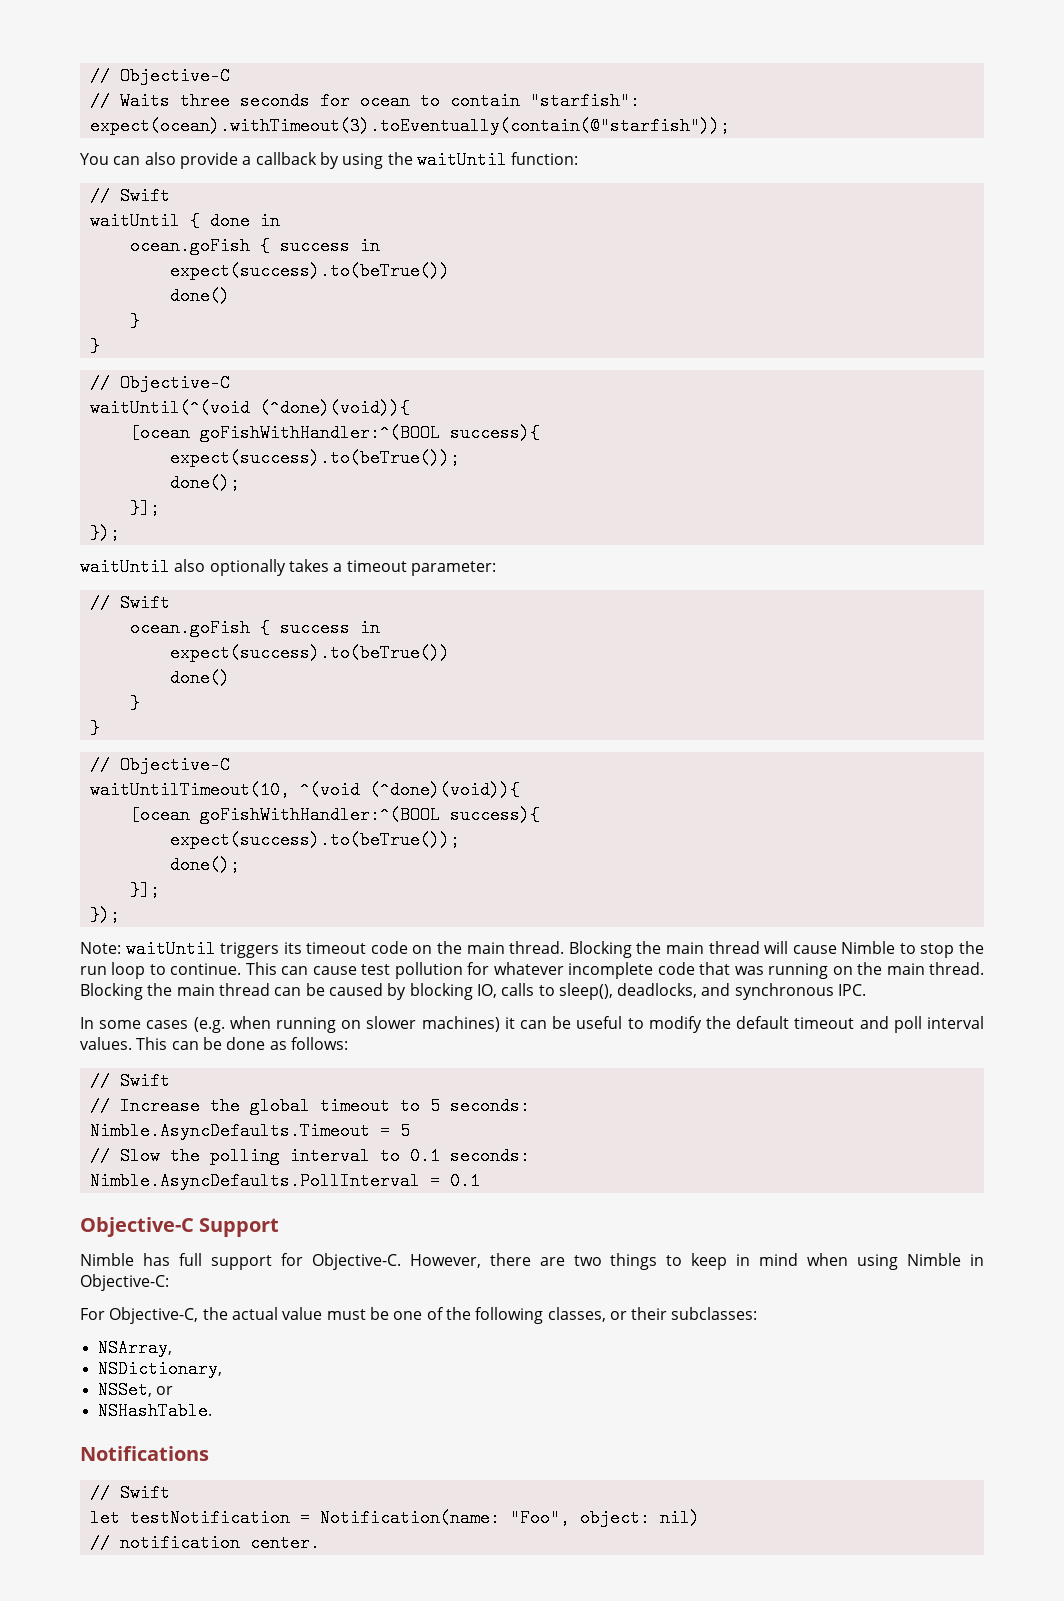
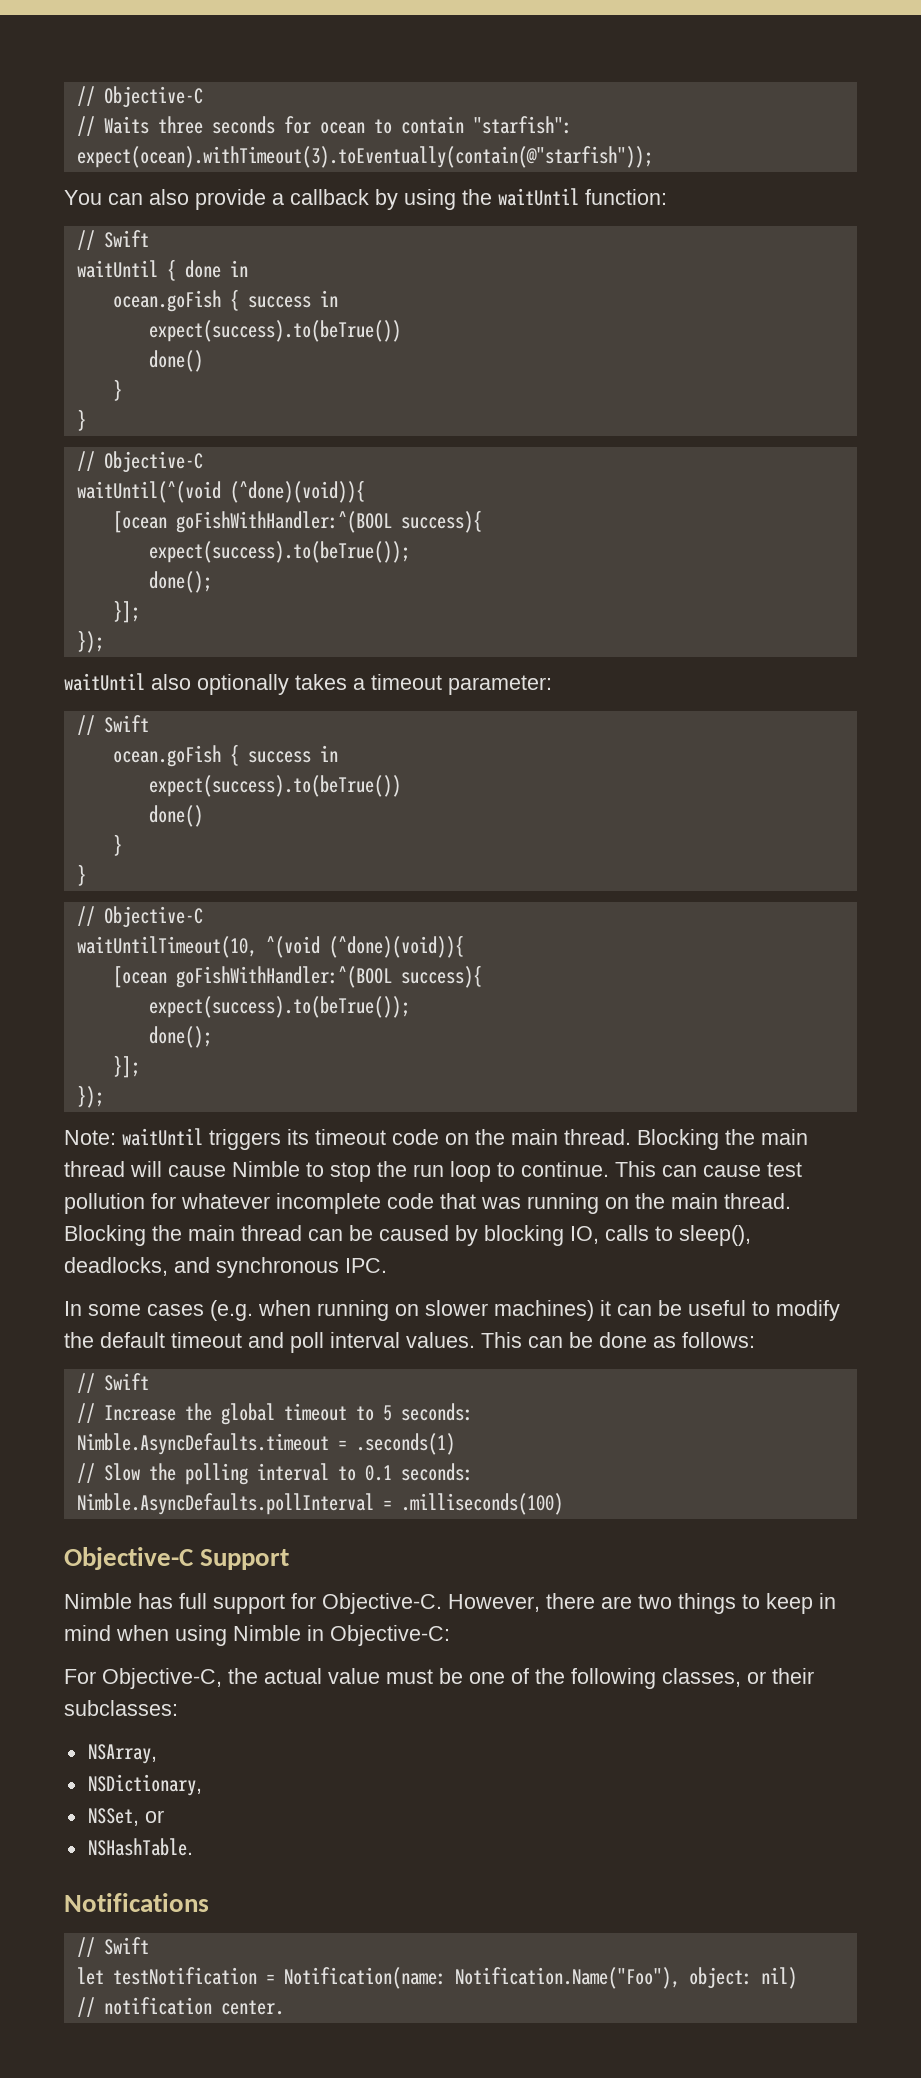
- Nimble.AsyncDefaults.Timeout = 5
+ Nimble.AsyncDefaults.timeout = .seconds(1)
- Nimble.AsyncDefaults.PollInterval = 0.1
+ Nimble.AsyncDefaults.pollInterval = .milliseconds(100)
- let testNotification = Notification(name: "Foo", object: nil)
+ let testNotification = Notification(name: Notification.Name("Foo"), object: nil)

